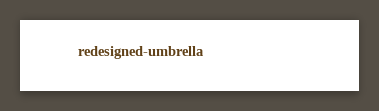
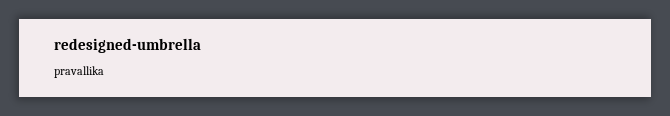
+ pravallika

